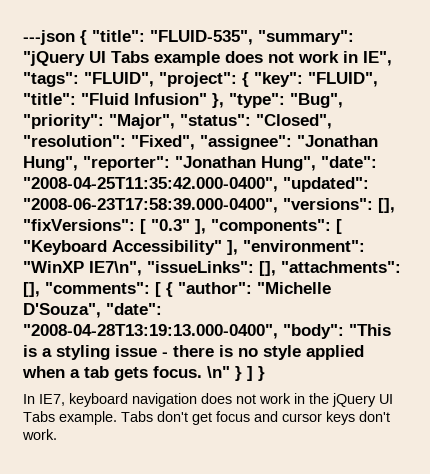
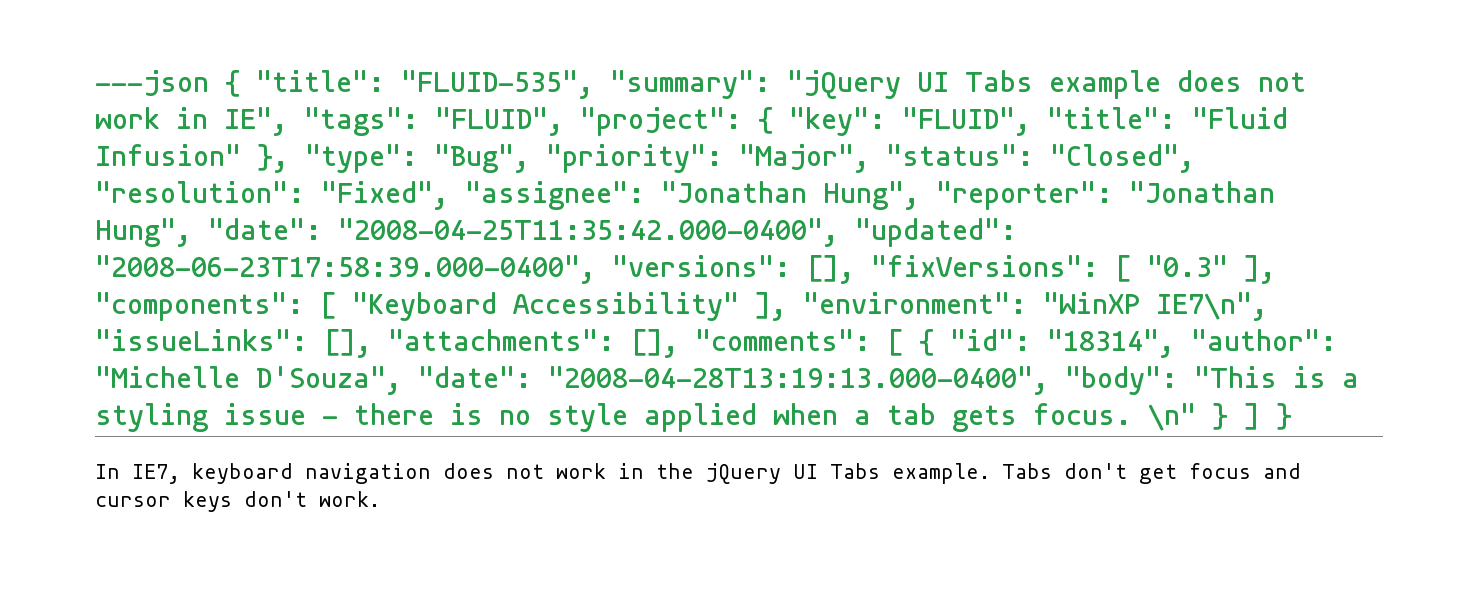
- [ { "author":
+ [ { "id": "18314", "author":

